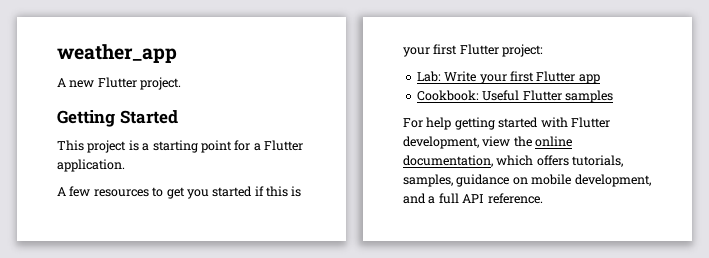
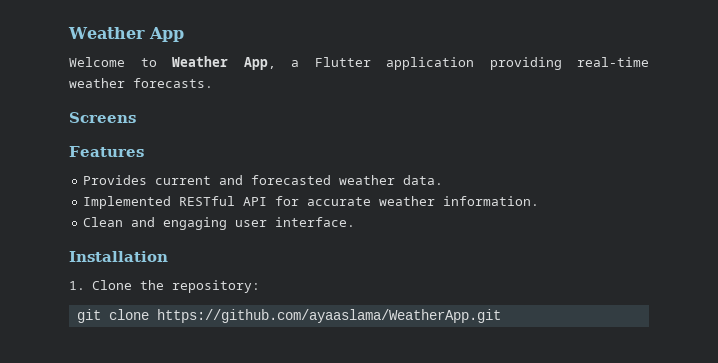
- weather_app
- A new Flutter project.
- Getting Started
- This project is a starting point for a Flutter application.
- A few resources to get you started if this is your first Flutter project:
- Lab: Write your first Flutter app
- Cookbook: Useful Flutter samples
- For help getting started with Flutter development, view the online documentation, which offers tutorials, samples, guidance on mobile development, and a full API reference.
+ Weather App
+ Welcome to Weather App, a Flutter application providing real-time weather forecasts.
+ Screens
+ Features
+ Provides current and forecasted weather data.
+ Implemented RESTful API for accurate weather information.
+ Clean and engaging user interface.
+ Installation
+ 1. Clone the repository:
+ git clone https://github.com/ayaaslama/WeatherApp.git

